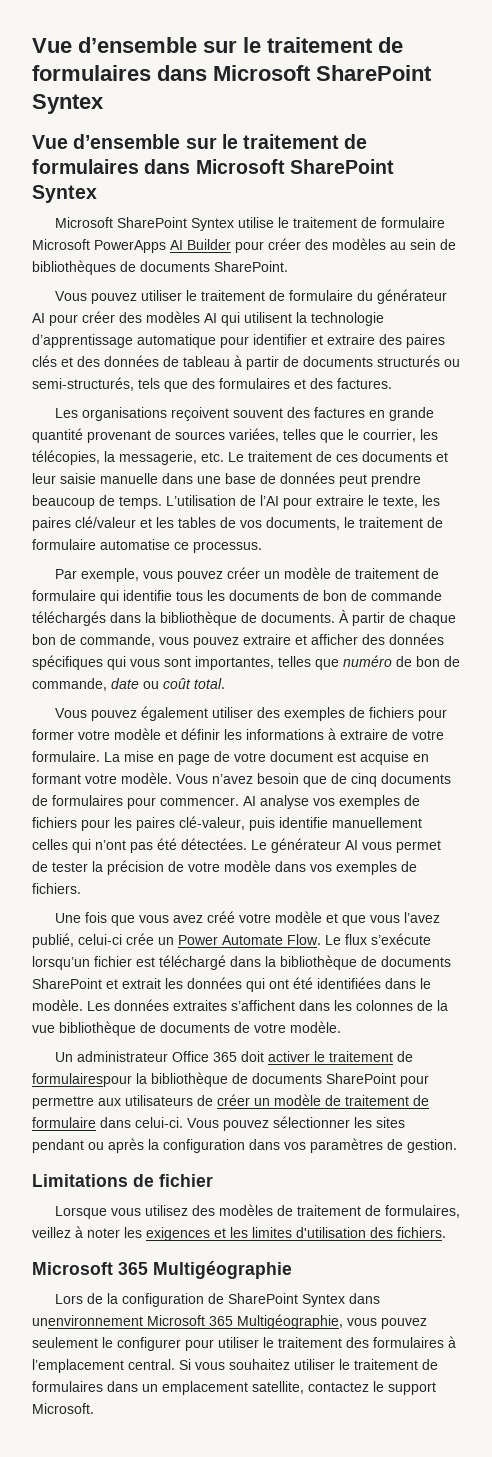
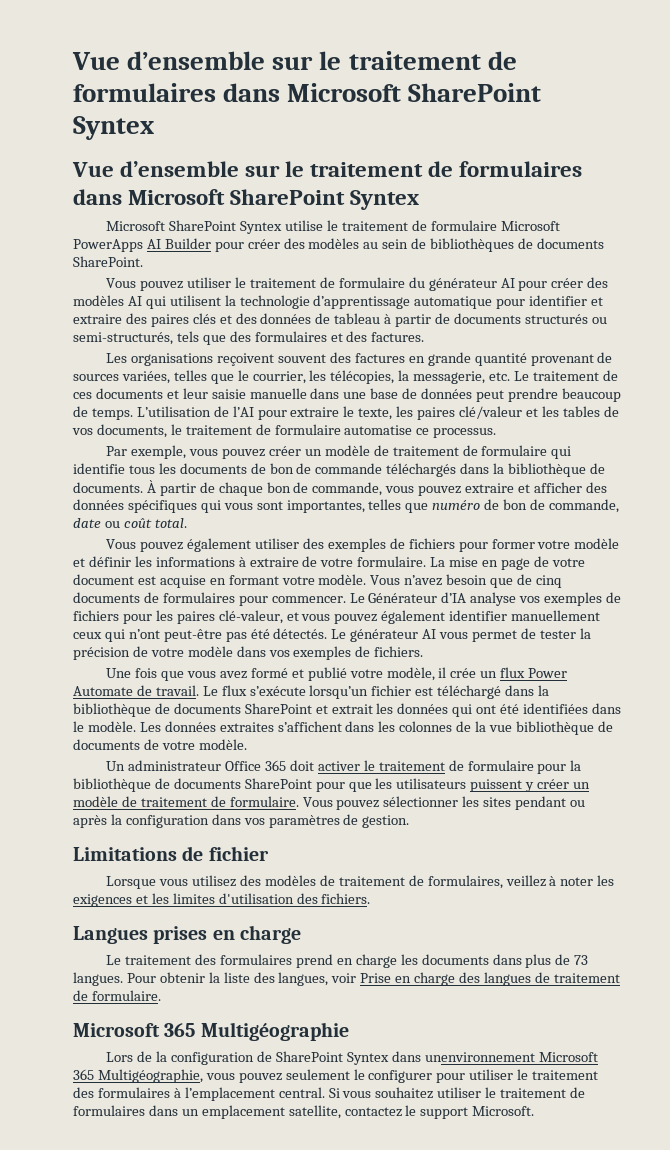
- AI analyse vos exemples de fichiers pour les paires clé-valeur, puis identifie manuellement celles qui n’ont pas été détectées.
+ Le Générateur d’IA analyse vos exemples de fichiers pour les paires clé-valeur, et vous pouvez également identifier manuellement ceux qui n’ont peut-être pas été détectés.
- Une fois que vous avez créé votre modèle et que vous l’avez publié, celui-ci crée un Power Automate Flow.
+ Une fois que vous avez formé et publié votre modèle, il crée un flux Power Automate de travail.
- Un administrateur Office 365 doit activer le traitement de formulairespour la bibliothèque de documents SharePoint pour permettre aux utilisateurs de créer un modèle de traitement de formulaire dans celui-ci.
+ Un administrateur Office 365 doit activer le traitement de formulaire pour la bibliothèque de documents SharePoint pour que les utilisateurs puissent y créer un modèle de traitement de formulaire.
+ Langues prises en charge
+ Le traitement des formulaires prend en charge les documents dans plus de 73 langues. Pour obtenir la liste des langues, voir Prise en charge des langues de traitement de formulaire.

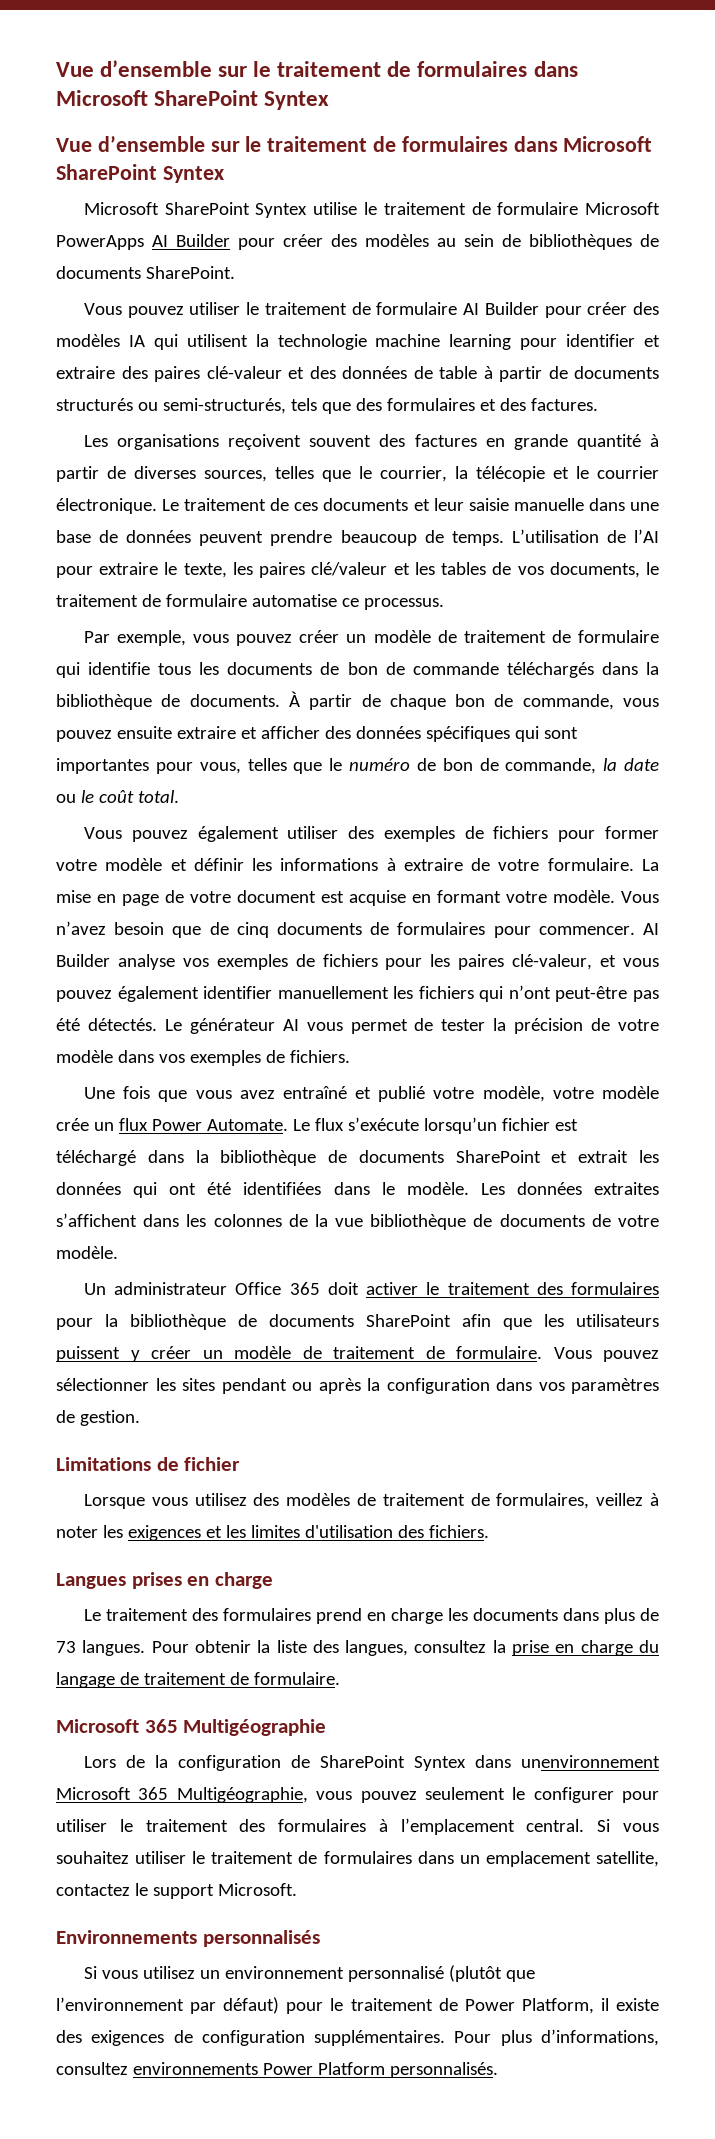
- Vous pouvez utiliser le traitement de formulaire du générateur AI pour créer des modèles AI qui utilisent la technologie d’apprentissage automatique pour identifier et extraire des paires clés et des données de tableau à partir de documents structurés ou semi-structurés, tels que des formulaires et des factures.
+ Vous pouvez utiliser le traitement de formulaire AI Builder pour créer des modèles IA qui utilisent la technologie machine learning pour identifier et extraire des paires clé-valeur et des données de table à partir de documents structurés ou semi-structurés, tels que des formulaires et des factures.
- Les organisations reçoivent souvent des factures en grande quantité provenant de sources variées, telles que le courrier, les télécopies, la messagerie, etc. Le traitement de ces documents et leur saisie manuelle dans une base de données peut prendre beaucoup de temps.
+ Les organisations reçoivent souvent des factures en grande quantité à partir de diverses sources, telles que le courrier, la télécopie et le courrier électronique. Le traitement de ces documents et leur saisie manuelle dans une base de données peuvent prendre beaucoup de temps.
- À partir de chaque bon de commande, vous pouvez extraire et afficher des données spécifiques qui vous sont importantes, telles que numéro de bon de commande, date ou coût total.
+ À partir de chaque bon de commande, vous pouvez ensuite extraire et afficher des données spécifiques qui sont importantes pour vous, telles que le numéro de bon de commande, la date ou le coût total.
- Le Générateur d’IA analyse vos exemples de fichiers pour les paires clé-valeur, et vous pouvez également identifier manuellement ceux qui n’ont peut-être pas été détectés.
+ AI Builder analyse vos exemples de fichiers pour les paires clé-valeur, et vous pouvez également identifier manuellement les fichiers qui n’ont peut-être pas été détectés.
- Une fois que vous avez formé et publié votre modèle, il crée un flux Power Automate de travail.
+ Une fois que vous avez entraîné et publié votre modèle, votre modèle crée un flux Power Automate.
- Un administrateur Office 365 doit activer le traitement de formulaire pour la bibliothèque de documents SharePoint pour que les utilisateurs puissent y créer un modèle de traitement de formulaire.
+ Un administrateur Office 365 doit activer le traitement des formulaires pour la bibliothèque de documents SharePoint afin que les utilisateurs puissent y créer un modèle de traitement de formulaire.
- Pour obtenir la liste des langues, voir Prise en charge des langues de traitement de formulaire.
+ Pour obtenir la liste des langues, consultez la prise en charge du langage de traitement de formulaire.
+ Environnements personnalisés
+ Si vous utilisez un environnement personnalisé (plutôt que l’environnement par défaut) pour le traitement de Power Platform, il existe des exigences de configuration supplémentaires. Pour plus d’informations, consultez environnements Power Platform personnalisés.

